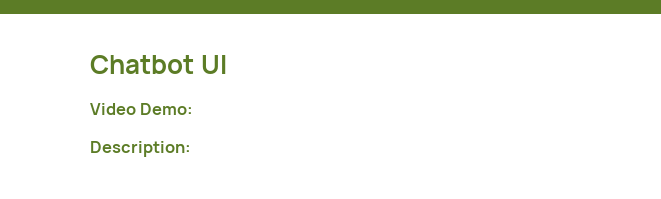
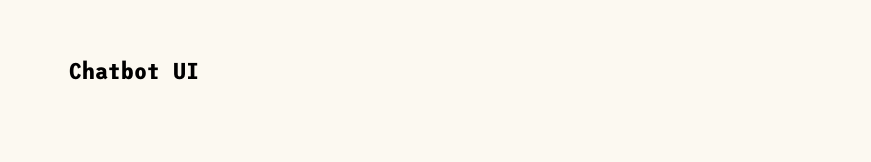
- Video Demo:
- Description:

